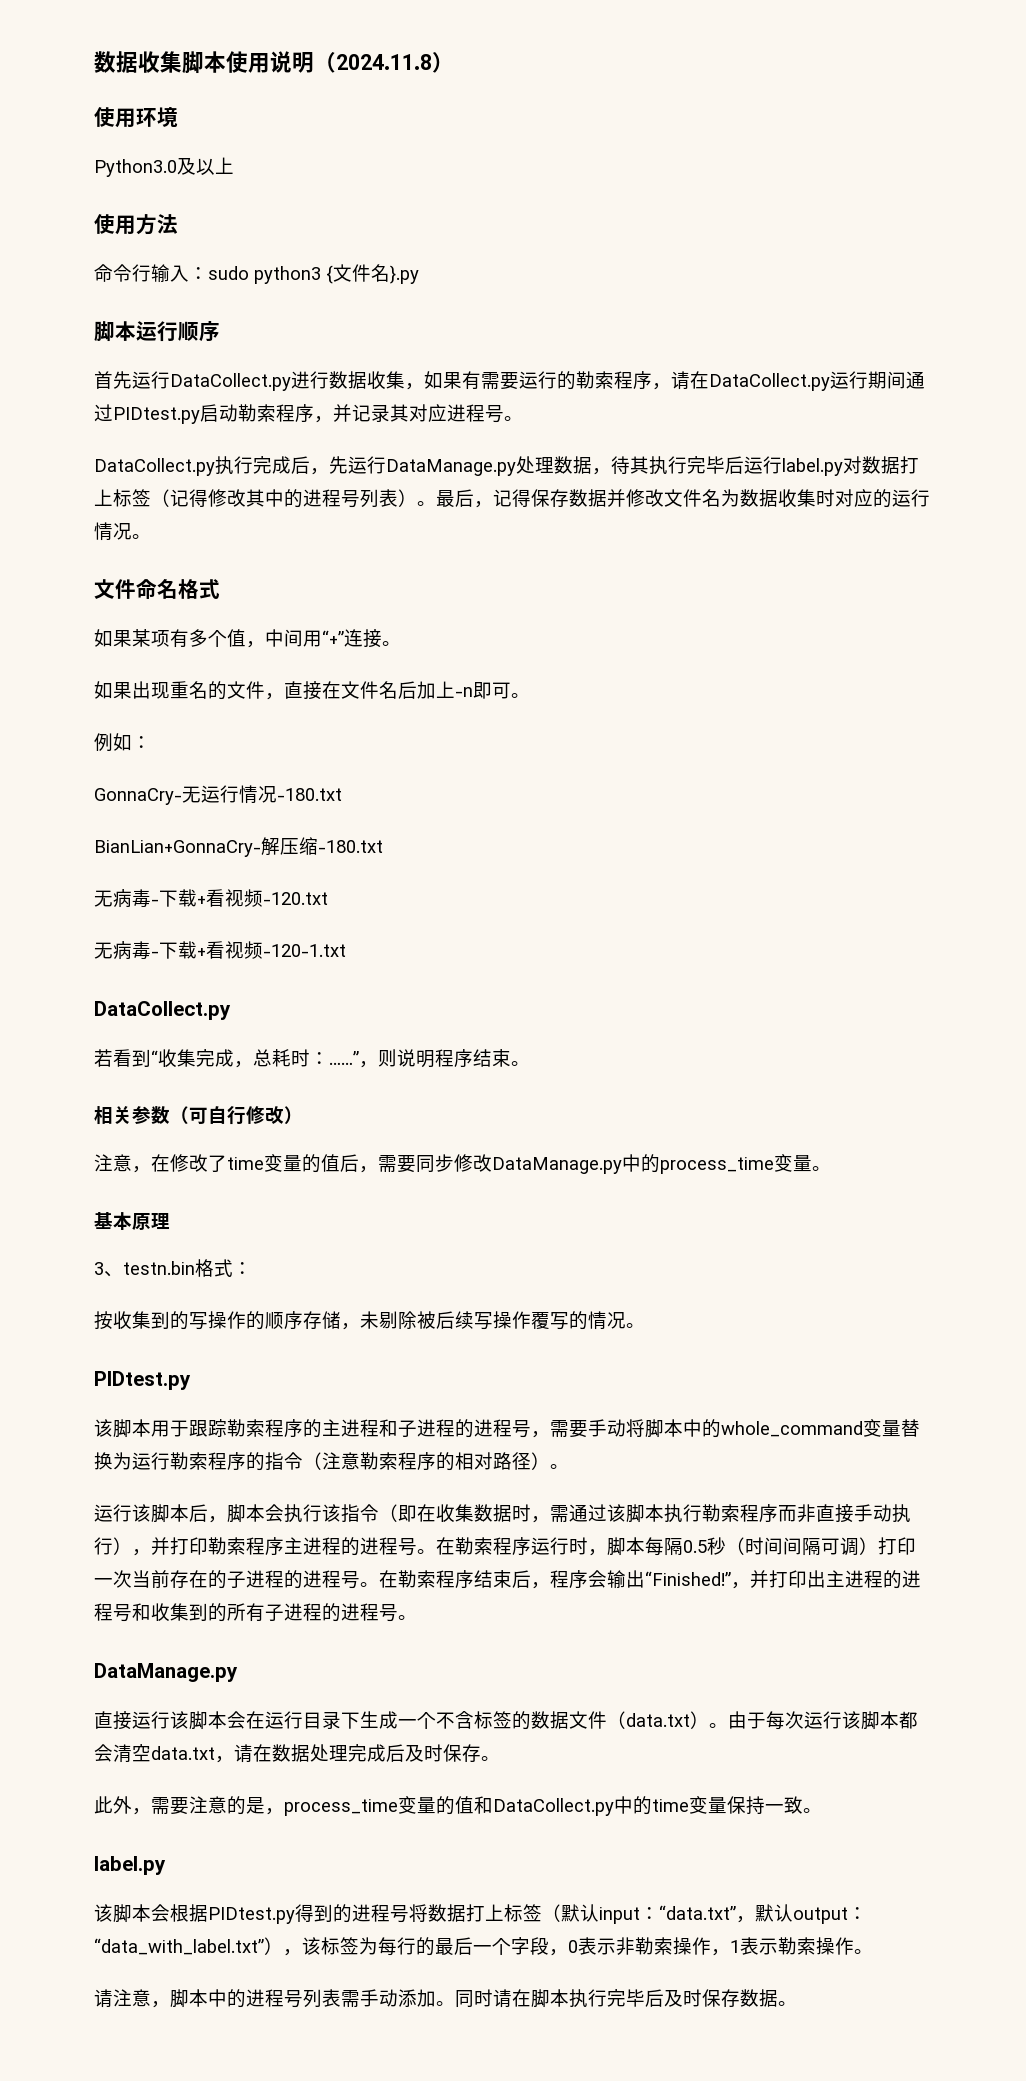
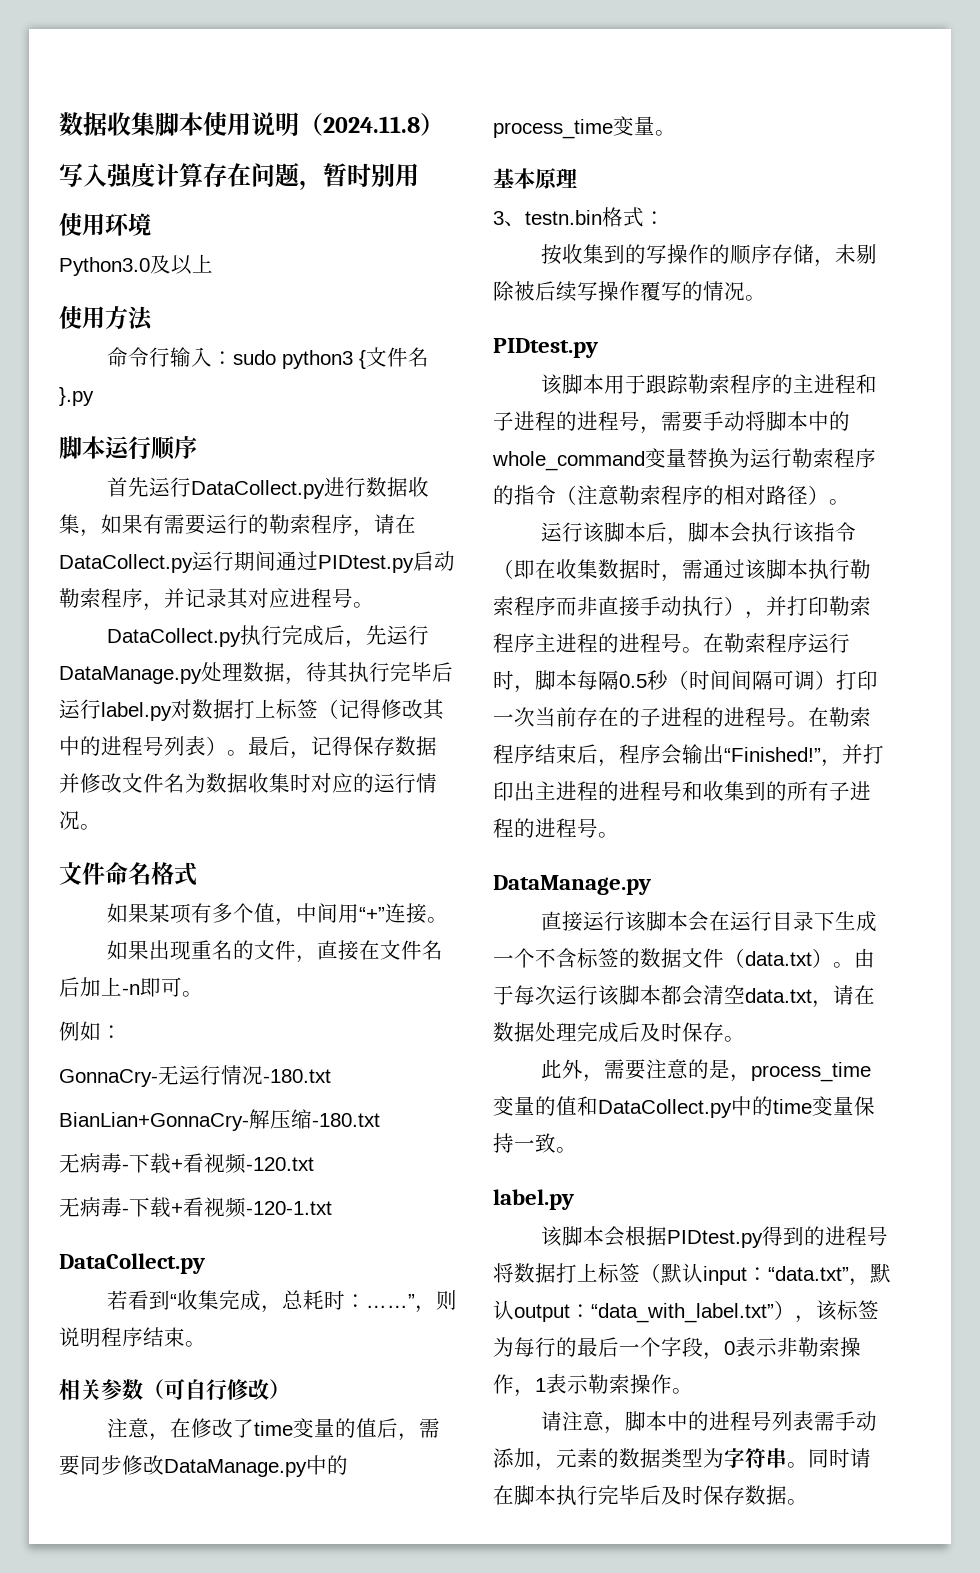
+ 写入强度计算存在问题，暂时别用
- 请注意，脚本中的进程号列表需手动添加。
+ 请注意，脚本中的进程号列表需手动添加，元素的数据类型为字符串。

